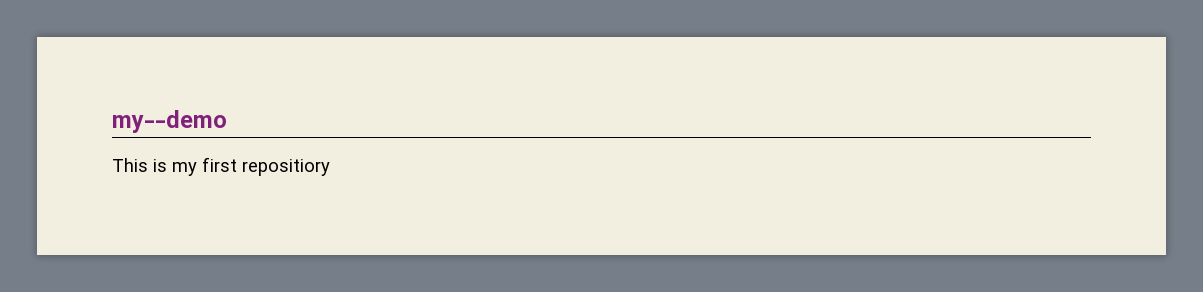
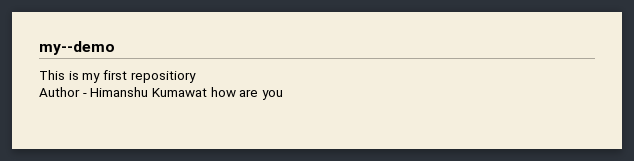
+ Author - Himanshu Kumawat how are you

